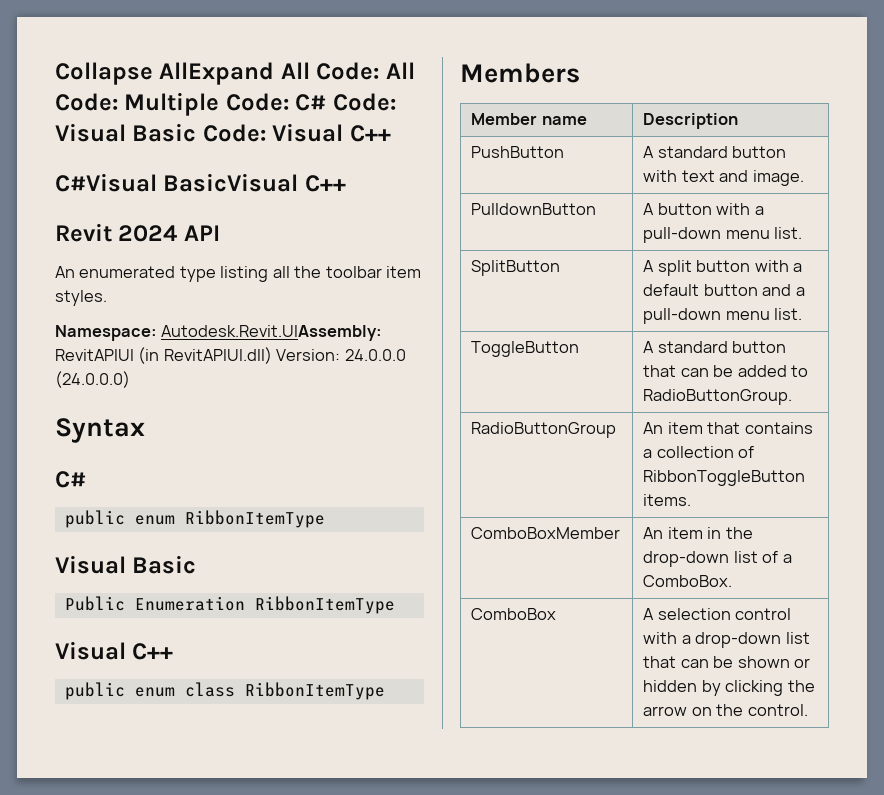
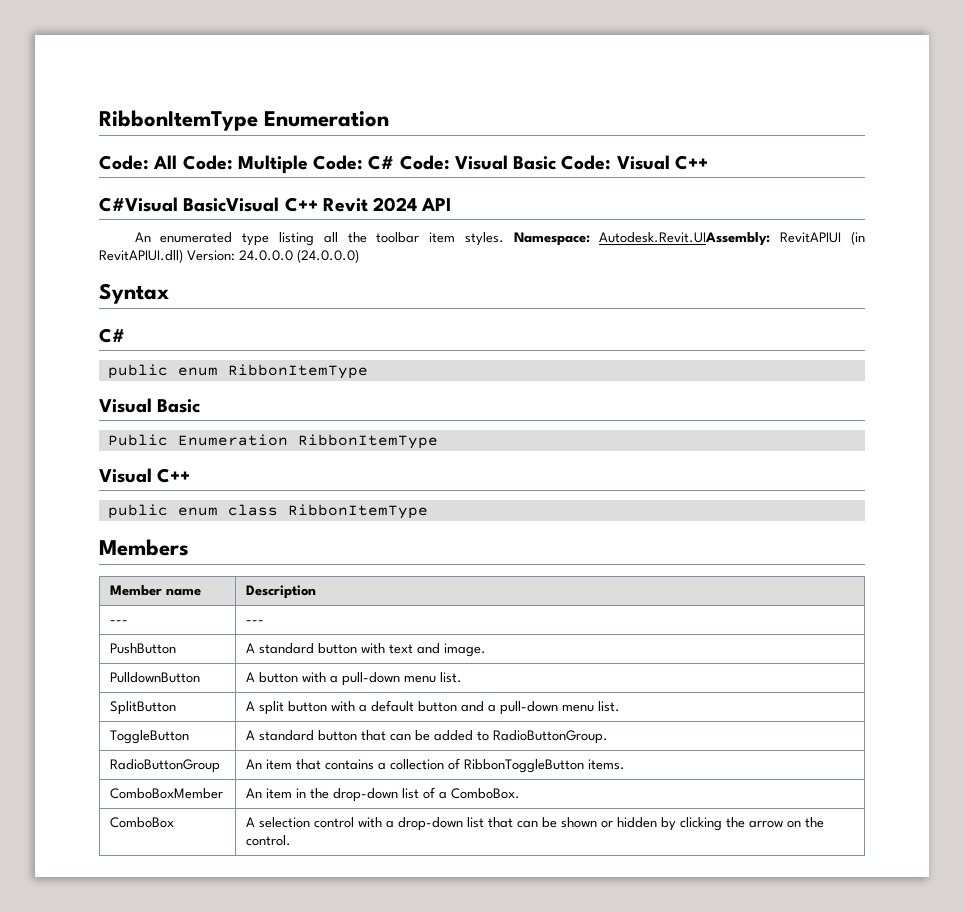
- Collapse AllExpand All Code: All Code: Multiple Code: C# Code: Visual Basic Code: Visual C++
+ RibbonItemType Enumeration
+ Code: All Code: Multiple Code: C# Code: Visual Basic Code: Visual C++
- C#Visual BasicVisual C++
- Revit 2024 API
+ C#Visual BasicVisual C++ Revit 2024 API
- An enumerated type listing all the toolbar item styles.
- Namespace: Autodesk.Revit.UIAssembly: RevitAPIUI (in RevitAPIUI.dll) Version: 24.0.0.0 (24.0.0.0)
+ An enumerated type listing all the toolbar item styles. Namespace: Autodesk.Revit.UIAssembly: RevitAPIUI (in RevitAPIUI.dll) Version: 24.0.0.0 (24.0.0.0)
+ --- | ---

